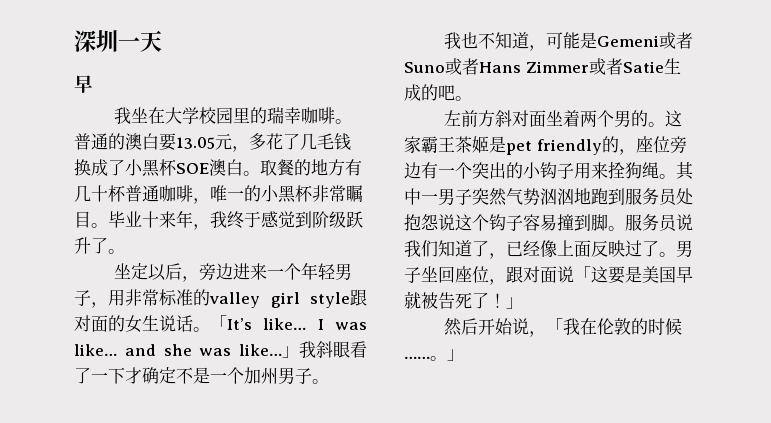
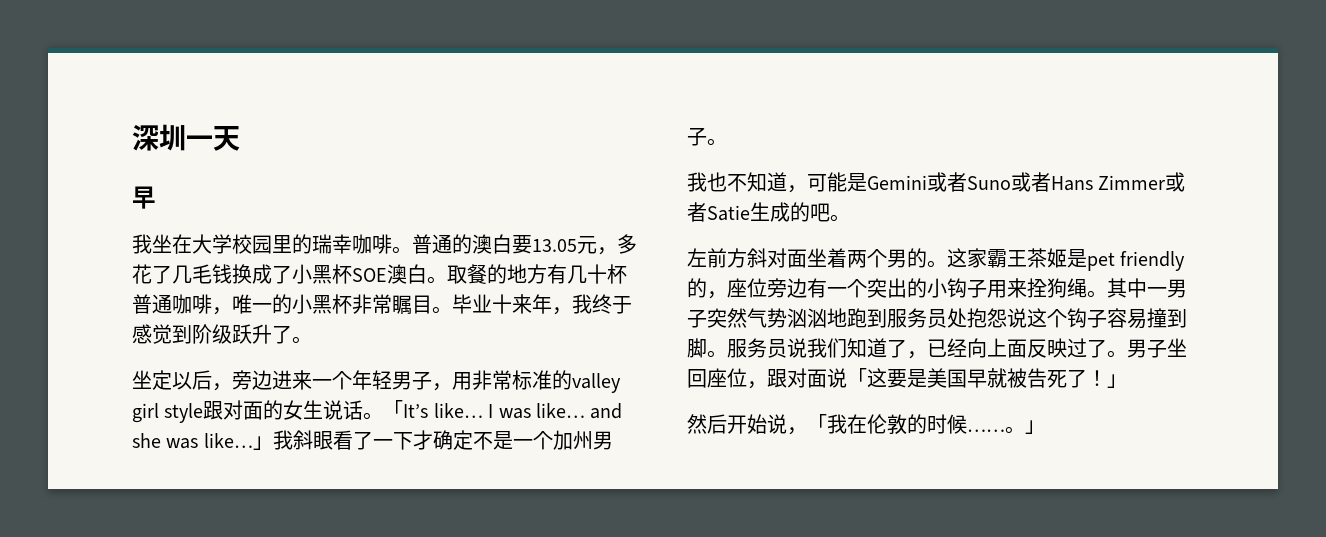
- 我也不知道，可能是Gemeni或者Suno或者Hans Zimmer或者Satie生成的吧。
+ 我也不知道，可能是Gemini或者Suno或者Hans Zimmer或者Satie生成的吧。
- 服务员说我们知道了，已经像上面反映过了。
+ 服务员说我们知道了，已经向上面反映过了。

